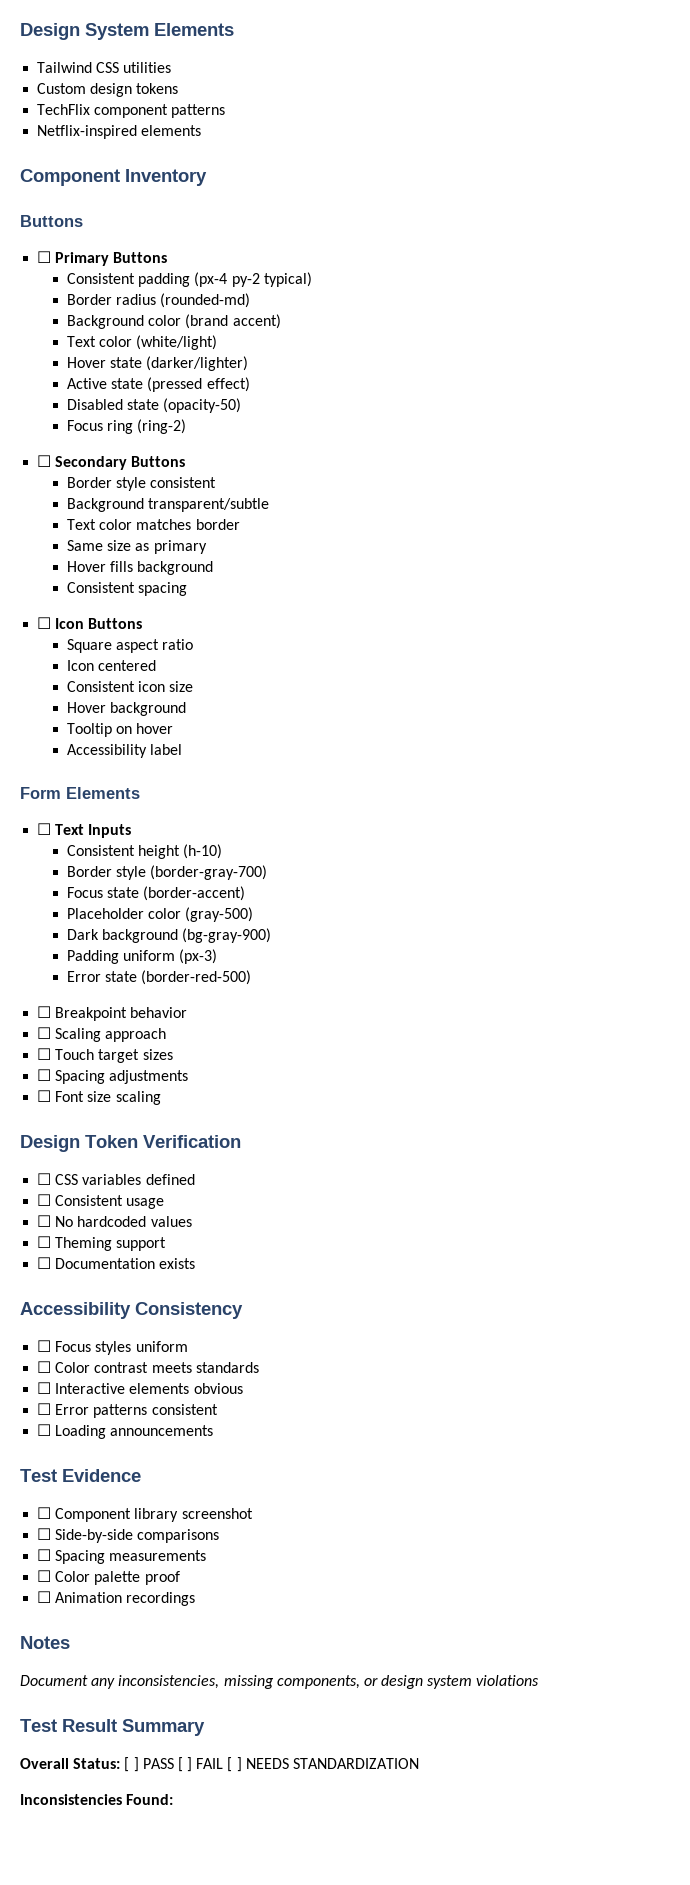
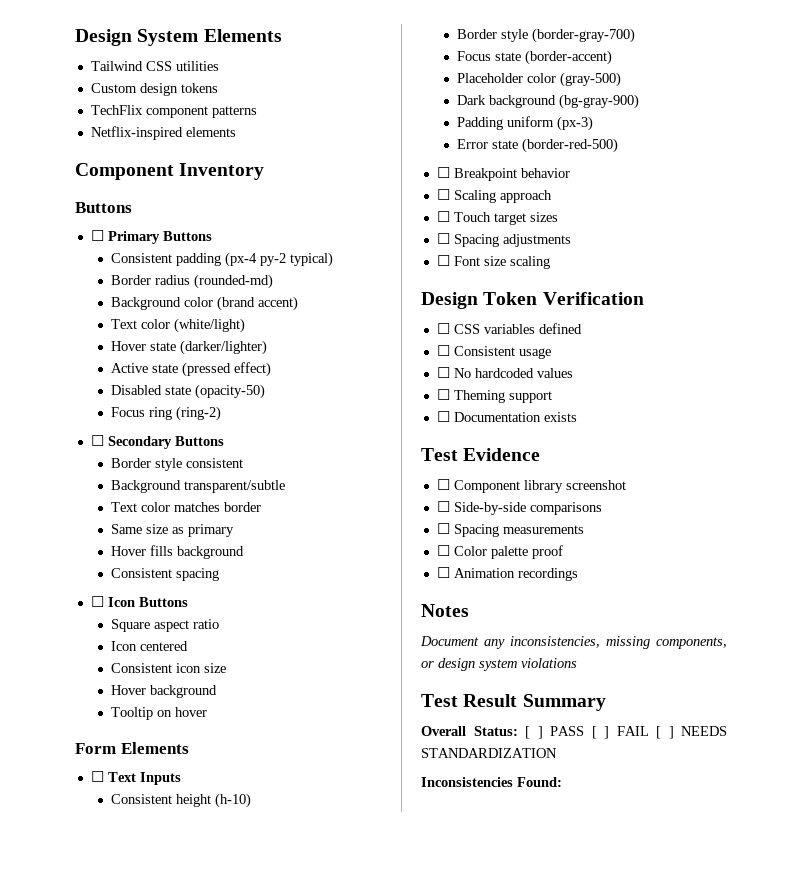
- Accessibility label
- Accessibility Consistency
- ☐ Focus styles uniform
- ☐ Color contrast meets standards
- ☐ Interactive elements obvious
- ☐ Error patterns consistent
- ☐ Loading announcements

